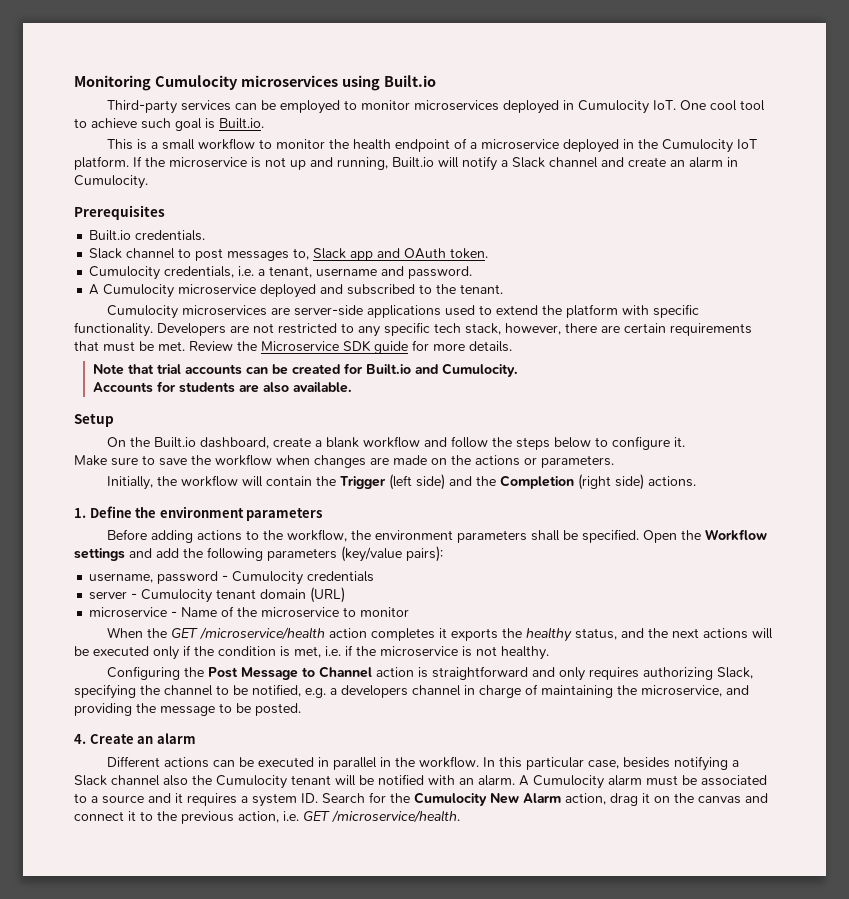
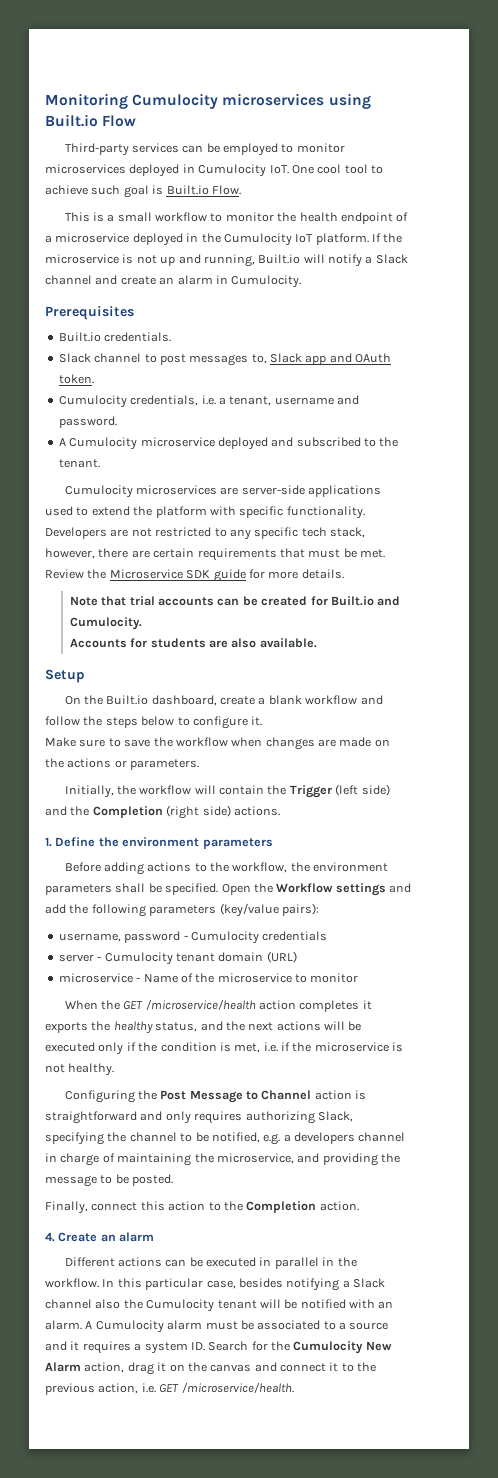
- Monitoring Cumulocity microservices using Built.io
+ Monitoring Cumulocity microservices using Built.io Flow
- Third-party services can be employed to monitor microservices deployed in Cumulocity IoT. One cool tool to achieve such goal is Built.io.
+ Third-party services can be employed to monitor microservices deployed in Cumulocity IoT. One cool tool to achieve such goal is Built.io Flow.
+ Finally, connect this action to the Completion action.

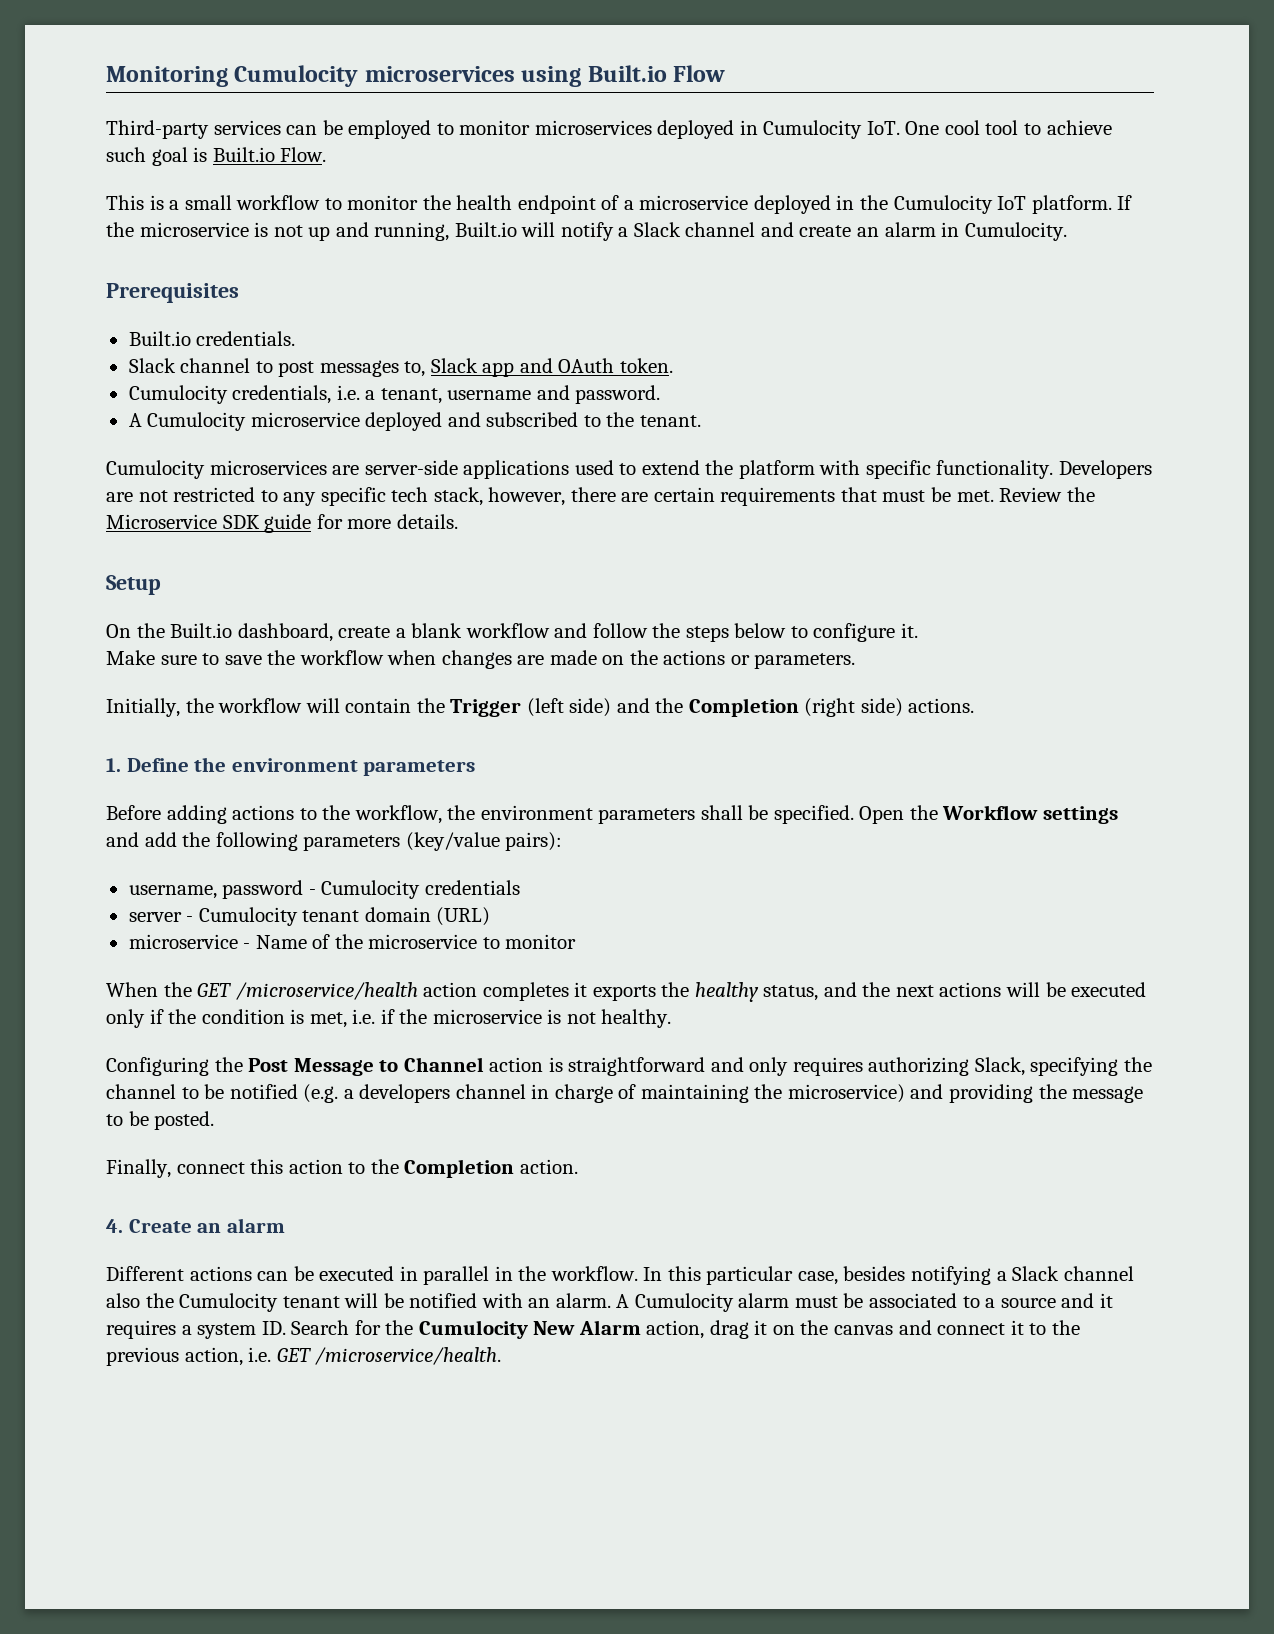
- Note that trial accounts can be created for Built.io and Cumulocity.
- Accounts for students are also available.
- Configuring the Post Message to Channel action is straightforward and only requires authorizing Slack, specifying the channel to be notified, e.g. a developers channel in charge of maintaining the microservice, and providing the message to be posted.
+ Configuring the Post Message to Channel action is straightforward and only requires authorizing Slack, specifying the channel to be notified (e.g. a developers channel in charge of maintaining the microservice) and providing the message to be posted.

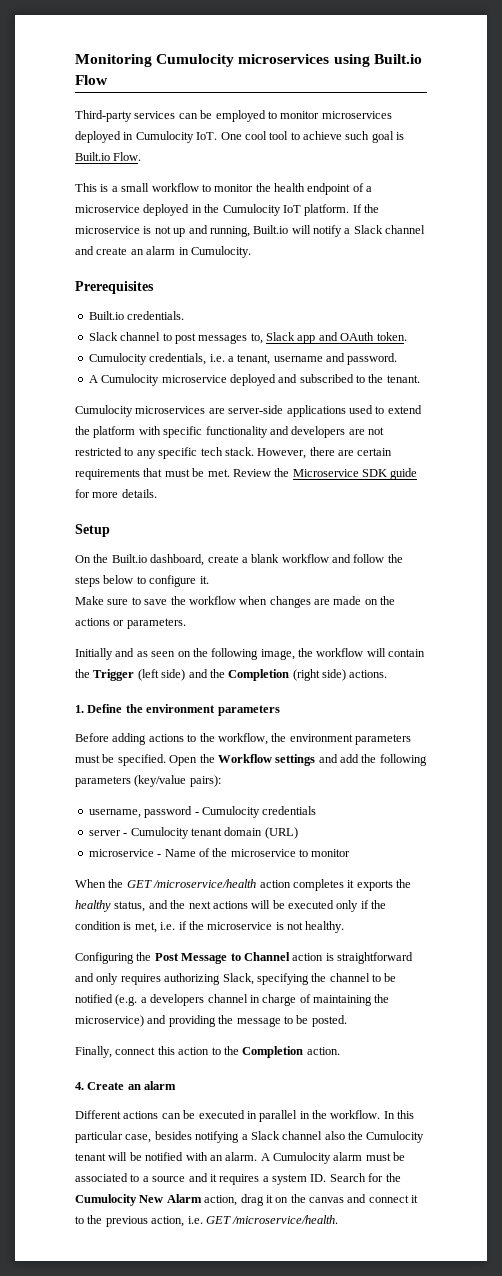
- Cumulocity microservices are server-side applications used to extend the platform with specific functionality. Developers are not restricted to any specific tech stack, however, there are certain requirements that must be met.
+ Cumulocity microservices are server-side applications used to extend the platform with specific functionality and developers are not restricted to any specific tech stack. However, there are certain requirements that must be met.
- Initially, the workflow will contain the Trigger (left side) and the Completion (right side) actions.
+ Initially and as seen on the following image, the workflow will contain the Trigger (left side) and the Completion (right side) actions.
- Before adding actions to the workflow, the environment parameters shall be specified.
+ Before adding actions to the workflow, the environment parameters must be specified.

